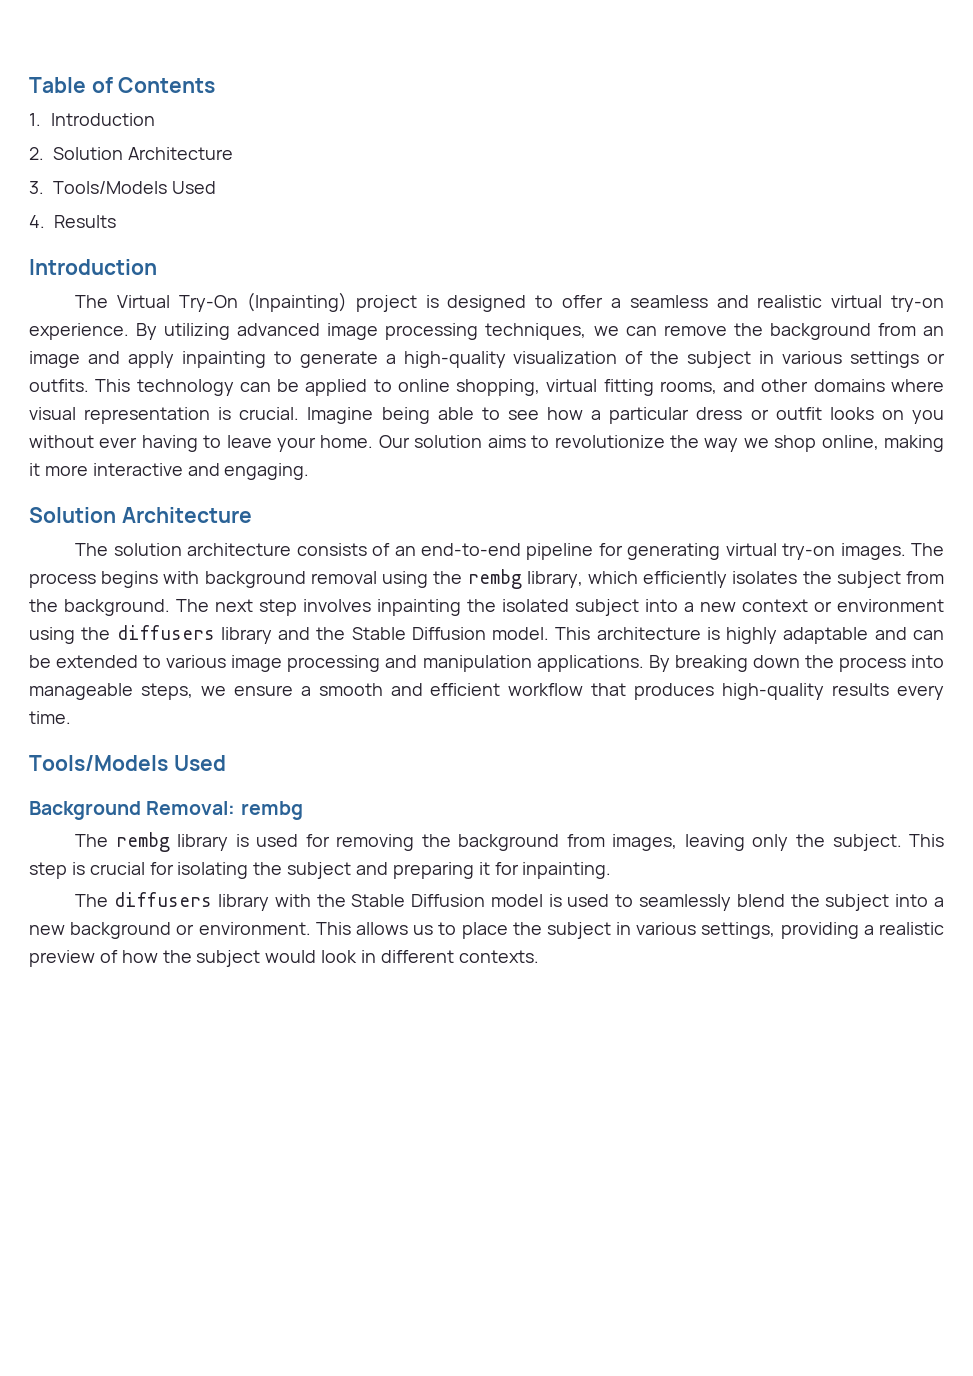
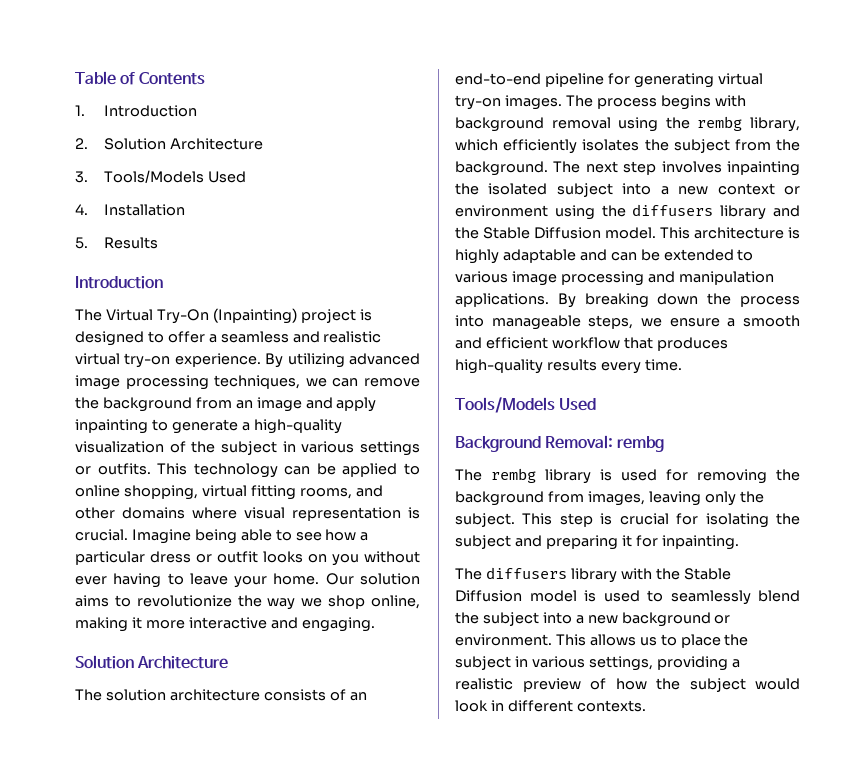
- 4. Results
+ 4. Installation
+ 5. Results

